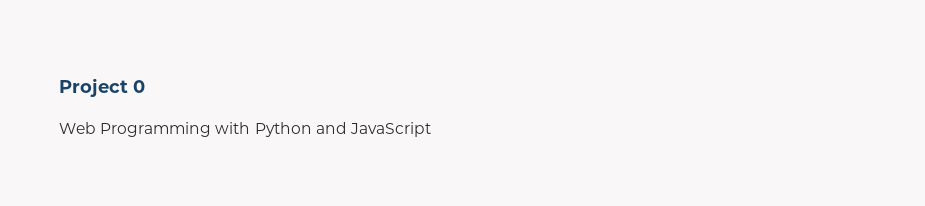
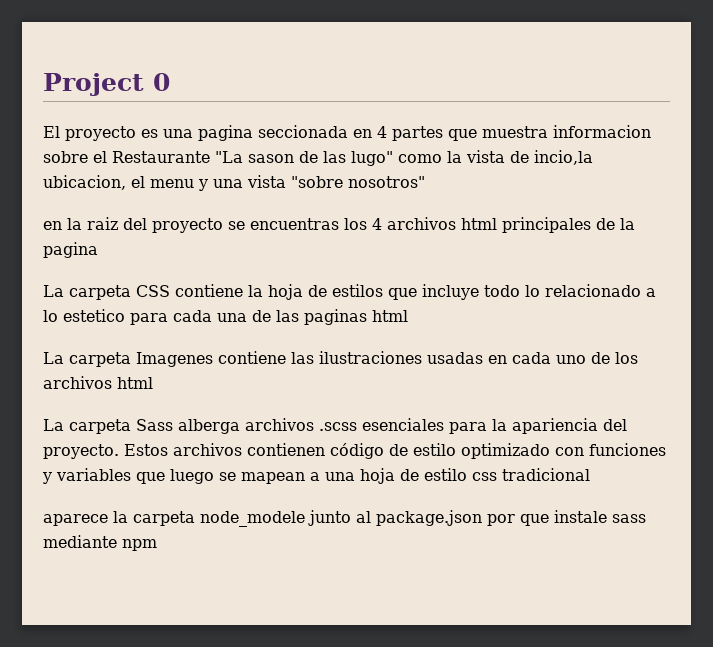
- Web Programming with Python and JavaScript
+ El proyecto es una pagina seccionada en 4 partes que muestra informacion sobre el Restaurante "La sason de las lugo" como la vista de incio,la ubicacion, el menu y una vista "sobre nosotros"
+ en la raiz del proyecto se encuentras los 4 archivos html principales de la pagina
+ La carpeta CSS contiene la hoja de estilos que incluye todo lo relacionado a lo estetico para cada una de las paginas html
+ La carpeta Imagenes contiene las ilustraciones usadas en cada uno de los archivos html
+ La carpeta Sass alberga archivos .scss esenciales para la apariencia del proyecto. Estos archivos contienen código de estilo optimizado con funciones y variables que luego se mapean a una hoja de estilo css tradicional
+ aparece la carpeta node_modele junto al package.json por que instale sass mediante npm

